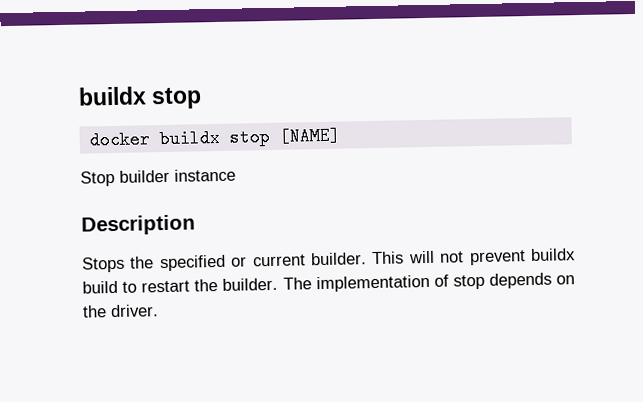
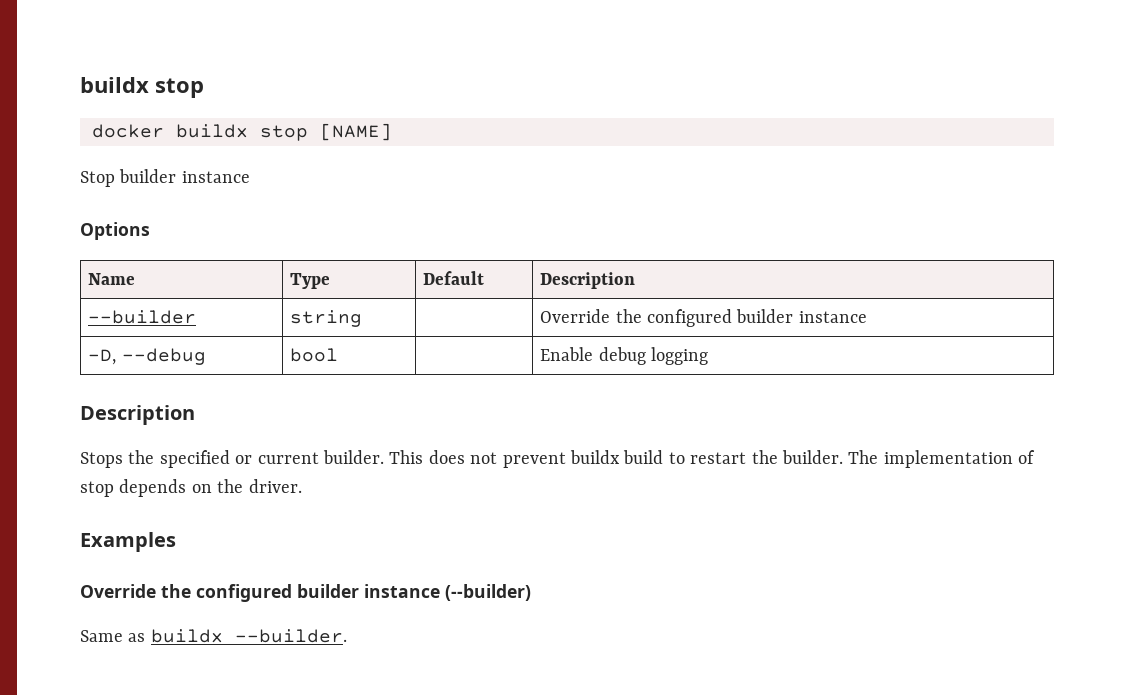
+ Options
+ Name | Type | Default | Description
+ --builder | string | | Override the configured builder instance
+ -D, --debug | bool | | Enable debug logging
- This will not prevent buildx build to restart the builder.
+ This does not prevent buildx build to restart the builder.
+ Examples
+ Override the configured builder instance (--builder)
+ Same as buildx --builder.

